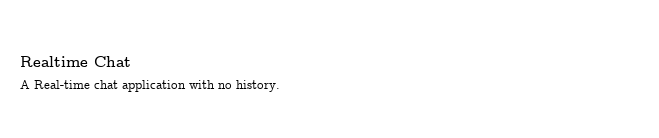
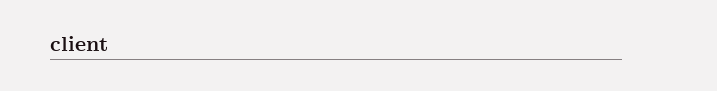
- Realtime Chat
- A Real-time chat application with no history.
+ client

